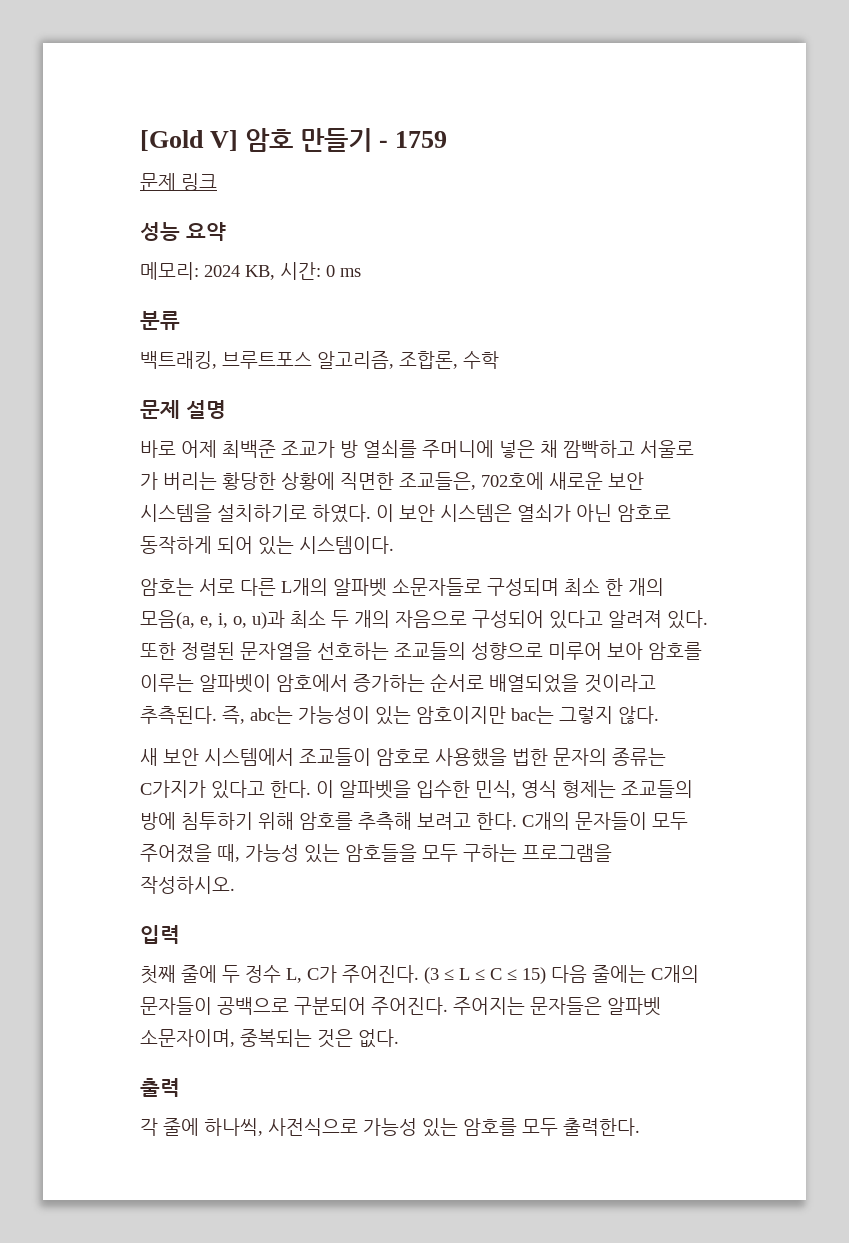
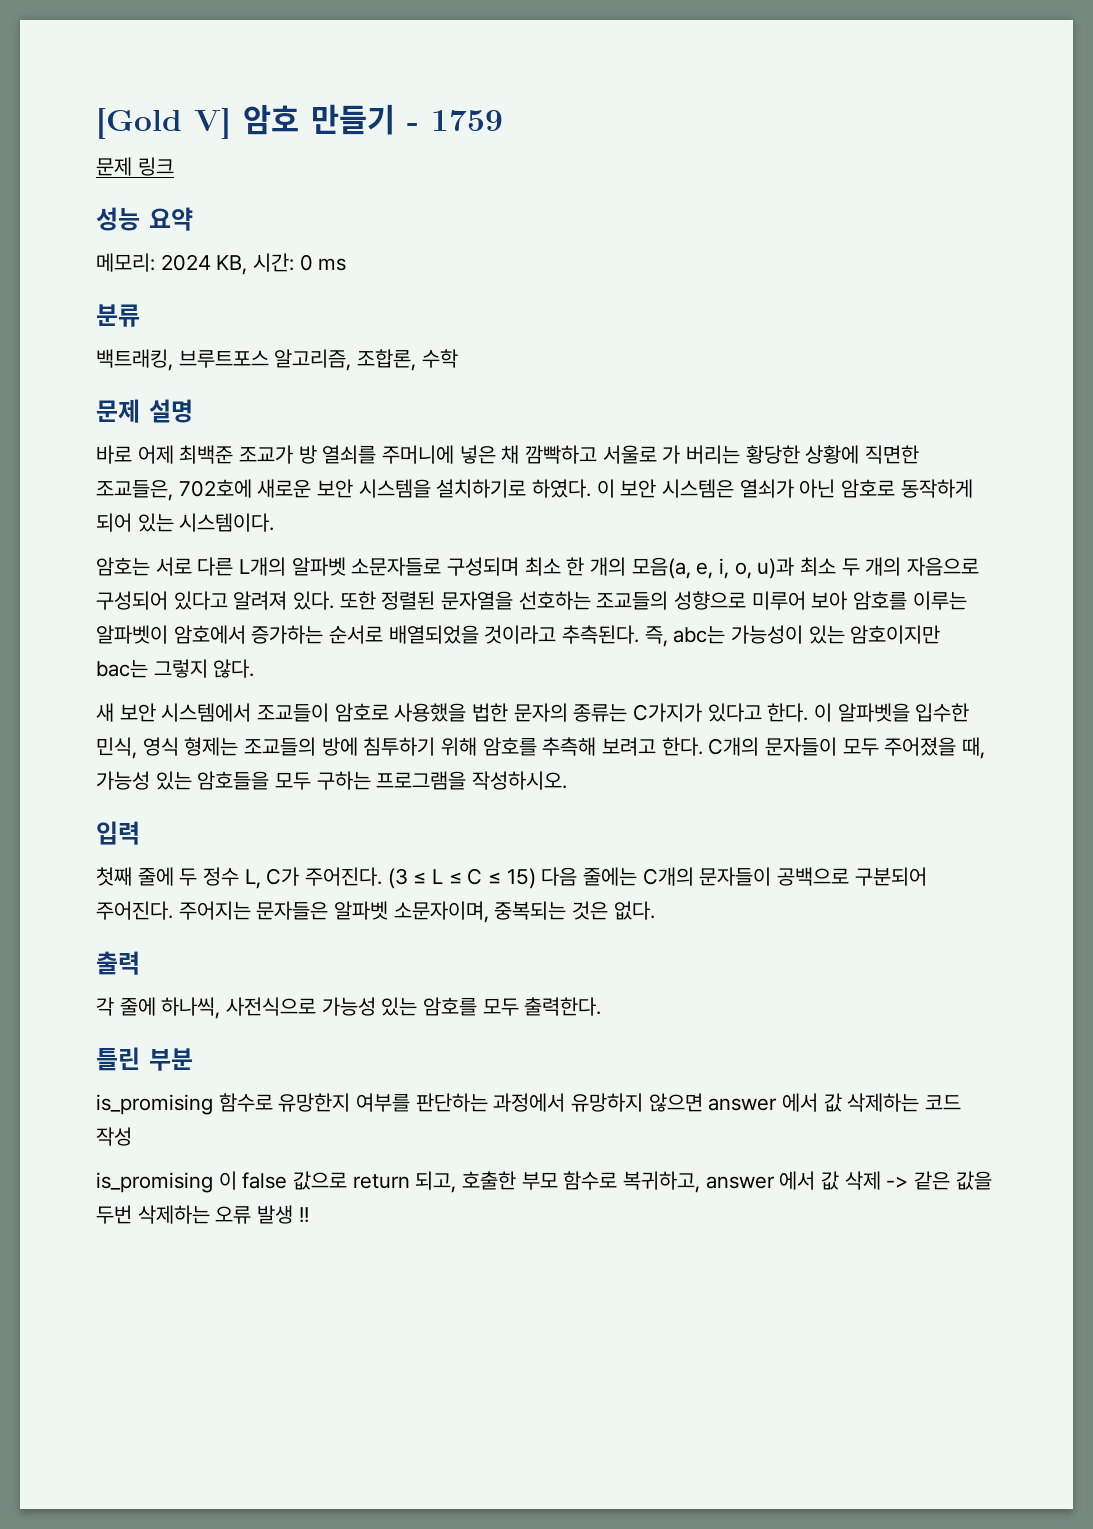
+ 틀린 부분
+ is_promising 함수로 유망한지 여부를 판단하는 과정에서 유망하지 않으면 answer 에서 값 삭제하는 코드 작성
+ is_promising 이 false 값으로 return 되고, 호출한 부모 함수로 복귀하고, answer 에서 값 삭제 -> 같은 값을 두번 삭제하는 오류 발생 !!

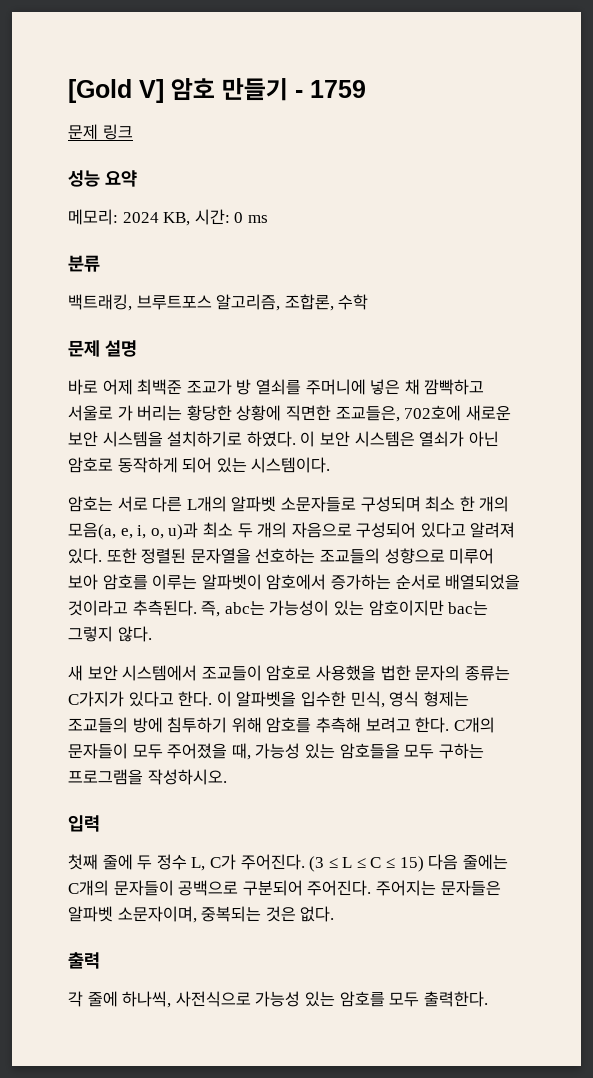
- 틀린 부분
- is_promising 함수로 유망한지 여부를 판단하는 과정에서 유망하지 않으면 answer 에서 값 삭제하는 코드 작성
- is_promising 이 false 값으로 return 되고, 호출한 부모 함수로 복귀하고, answer 에서 값 삭제 -> 같은 값을 두번 삭제하는 오류 발생 !!

